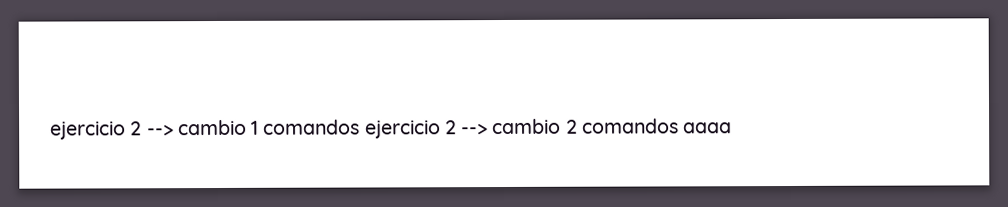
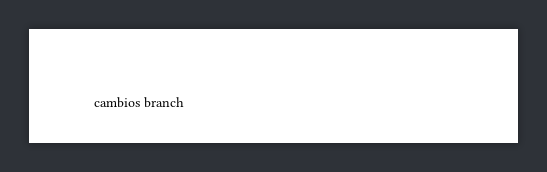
- ejercicio 2 --> cambio 1 comandos ejercicio 2 --> cambio 2 comandos aaaa
+ cambios branch

